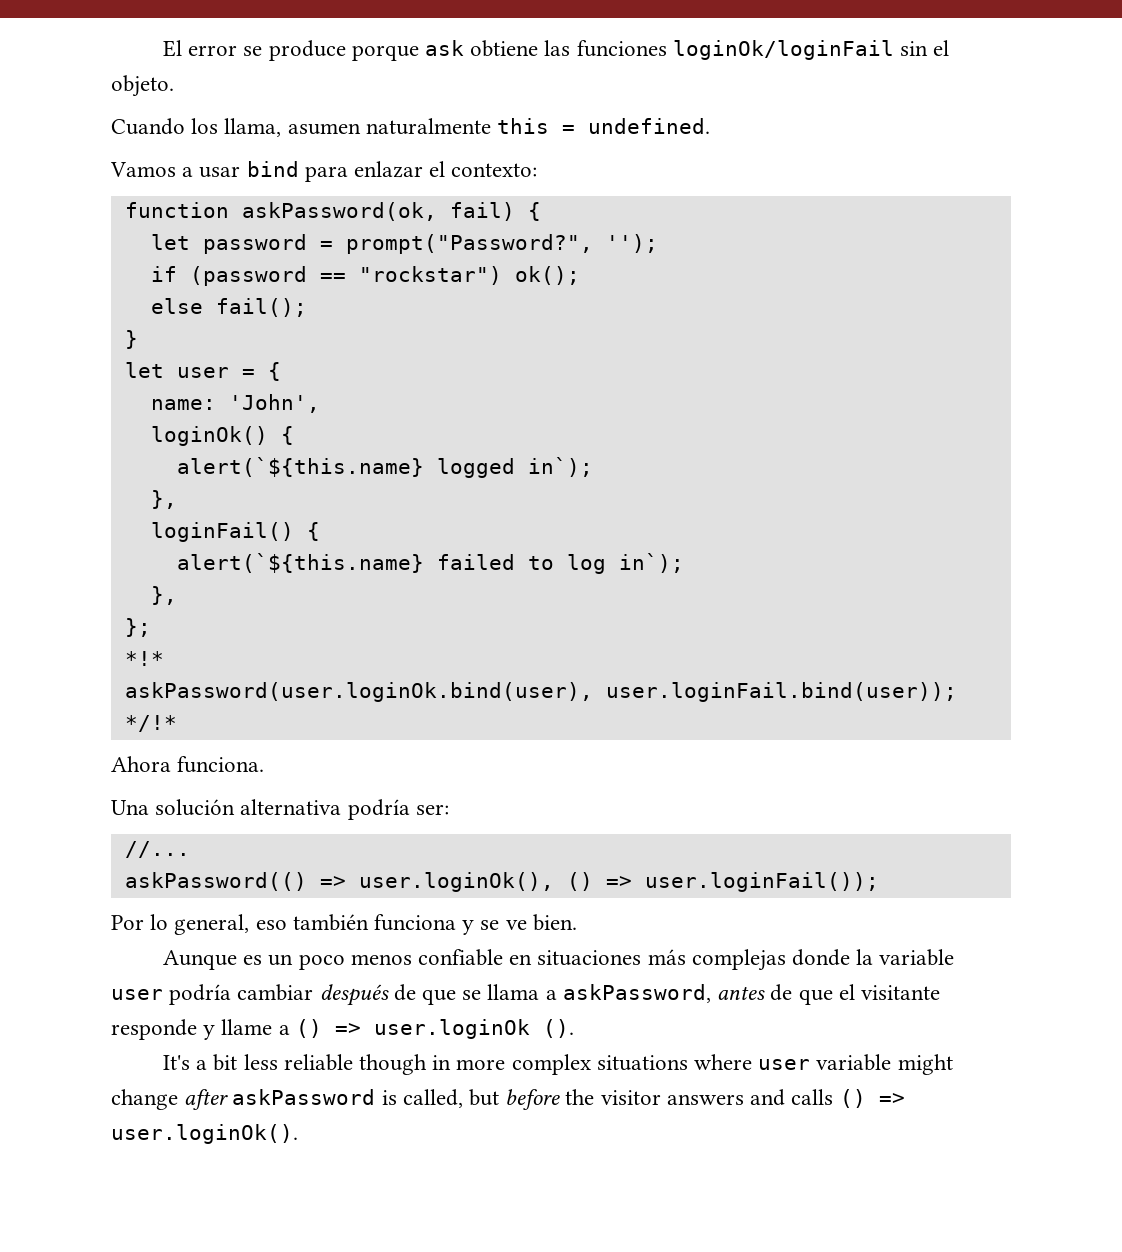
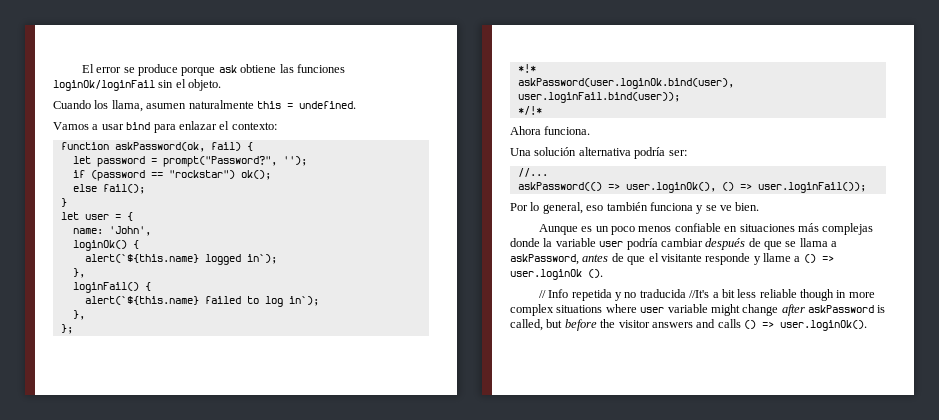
- It's a bit less reliable though in more complex situations where user variable might change after askPassword is called, but before the visitor answers and calls () => user.loginOk().
+ // Info repetida y no traducida //It's a bit less reliable though in more complex situations where user variable might change after askPassword is called, but before the visitor answers and calls () => user.loginOk().

